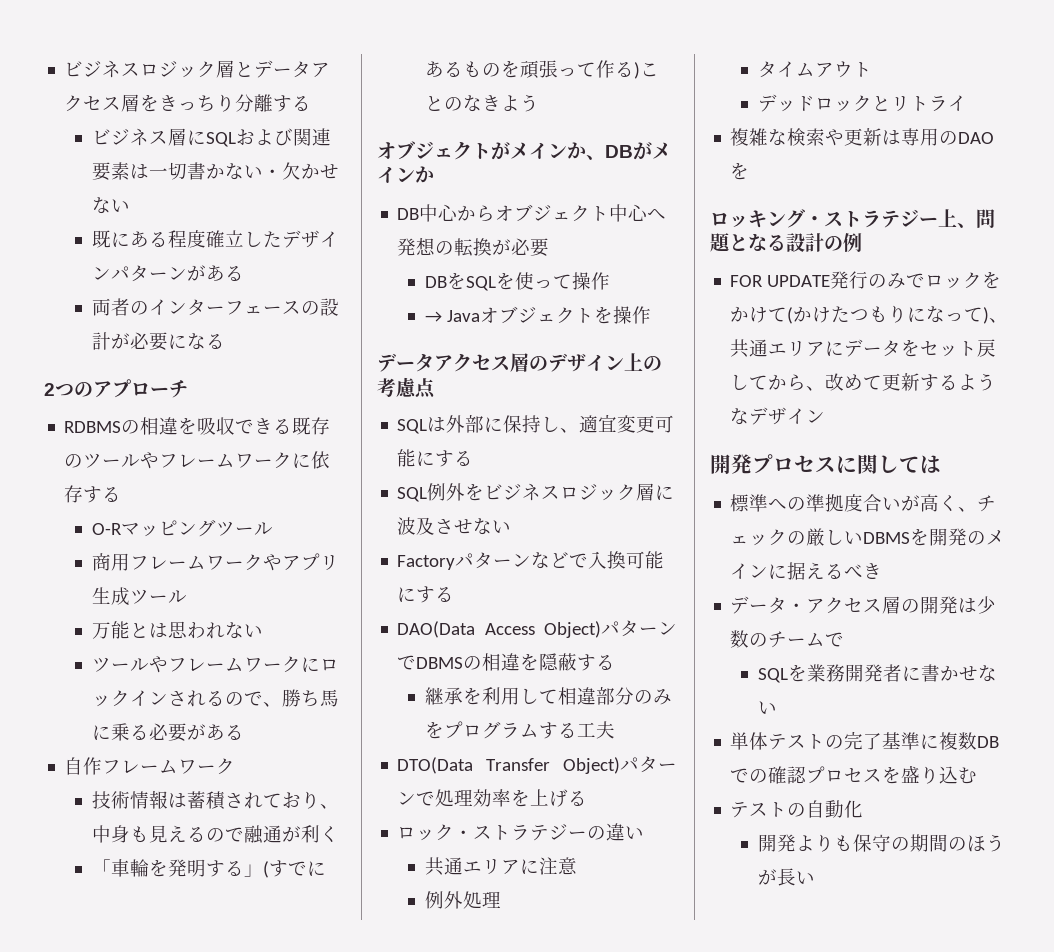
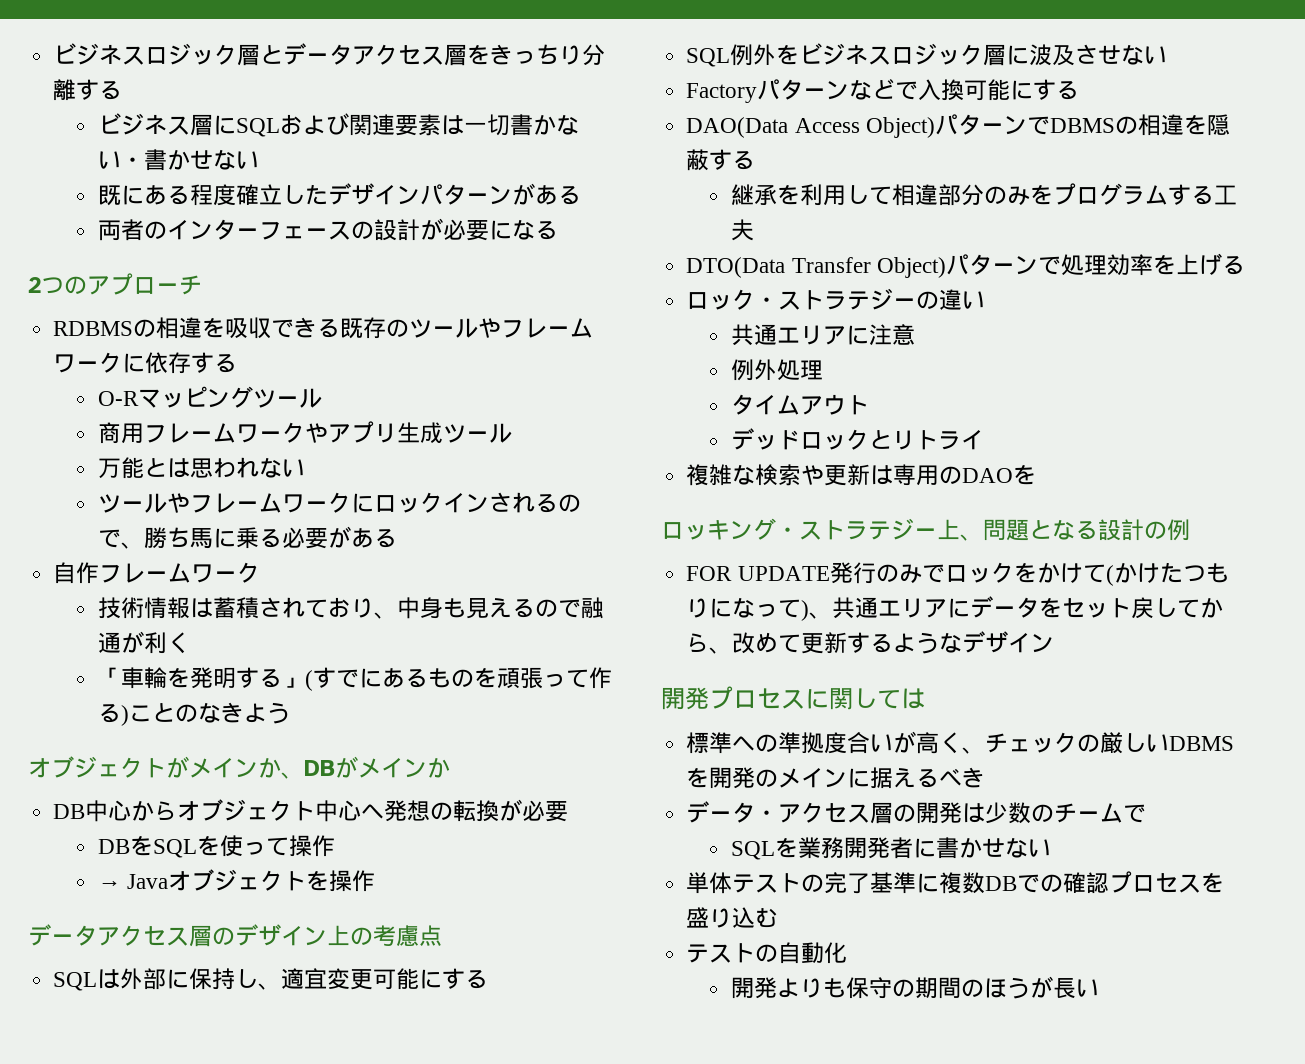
- ビジネス層にSQLおよび関連要素は一切書かない・欠かせない
+ ビジネス層にSQLおよび関連要素は一切書かない・書かせない

